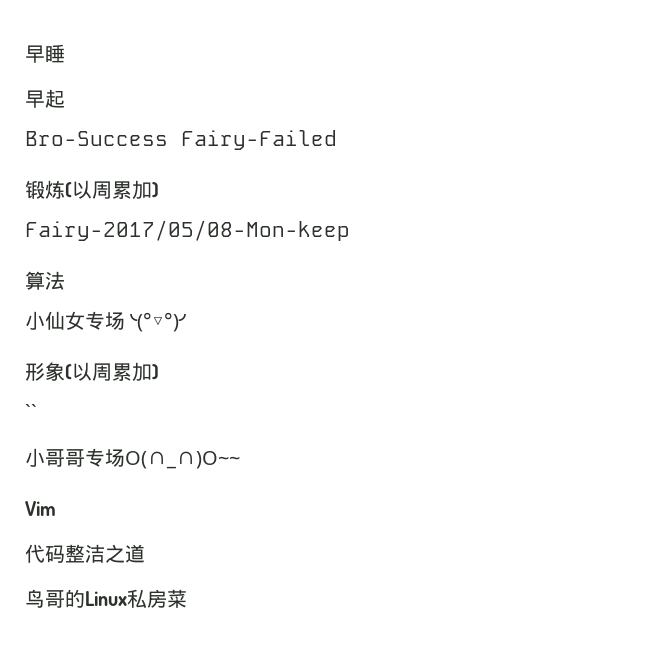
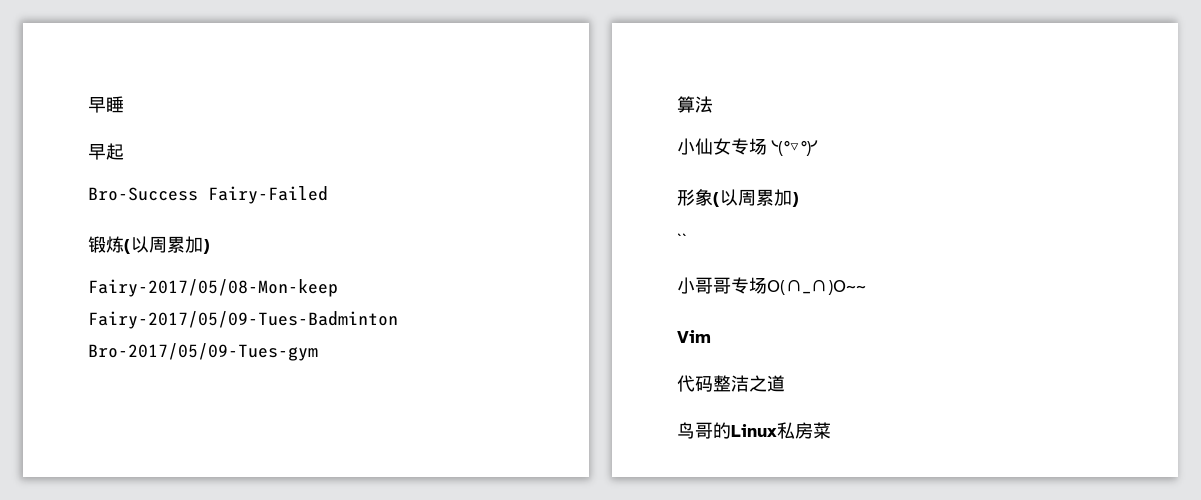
- Fairy-2017/05/08-Mon-keep
+ Fairy-2017/05/08-Mon-keep Fairy-2017/05/09-Tues-Badminton Bro-2017/05/09-Tues-gym

